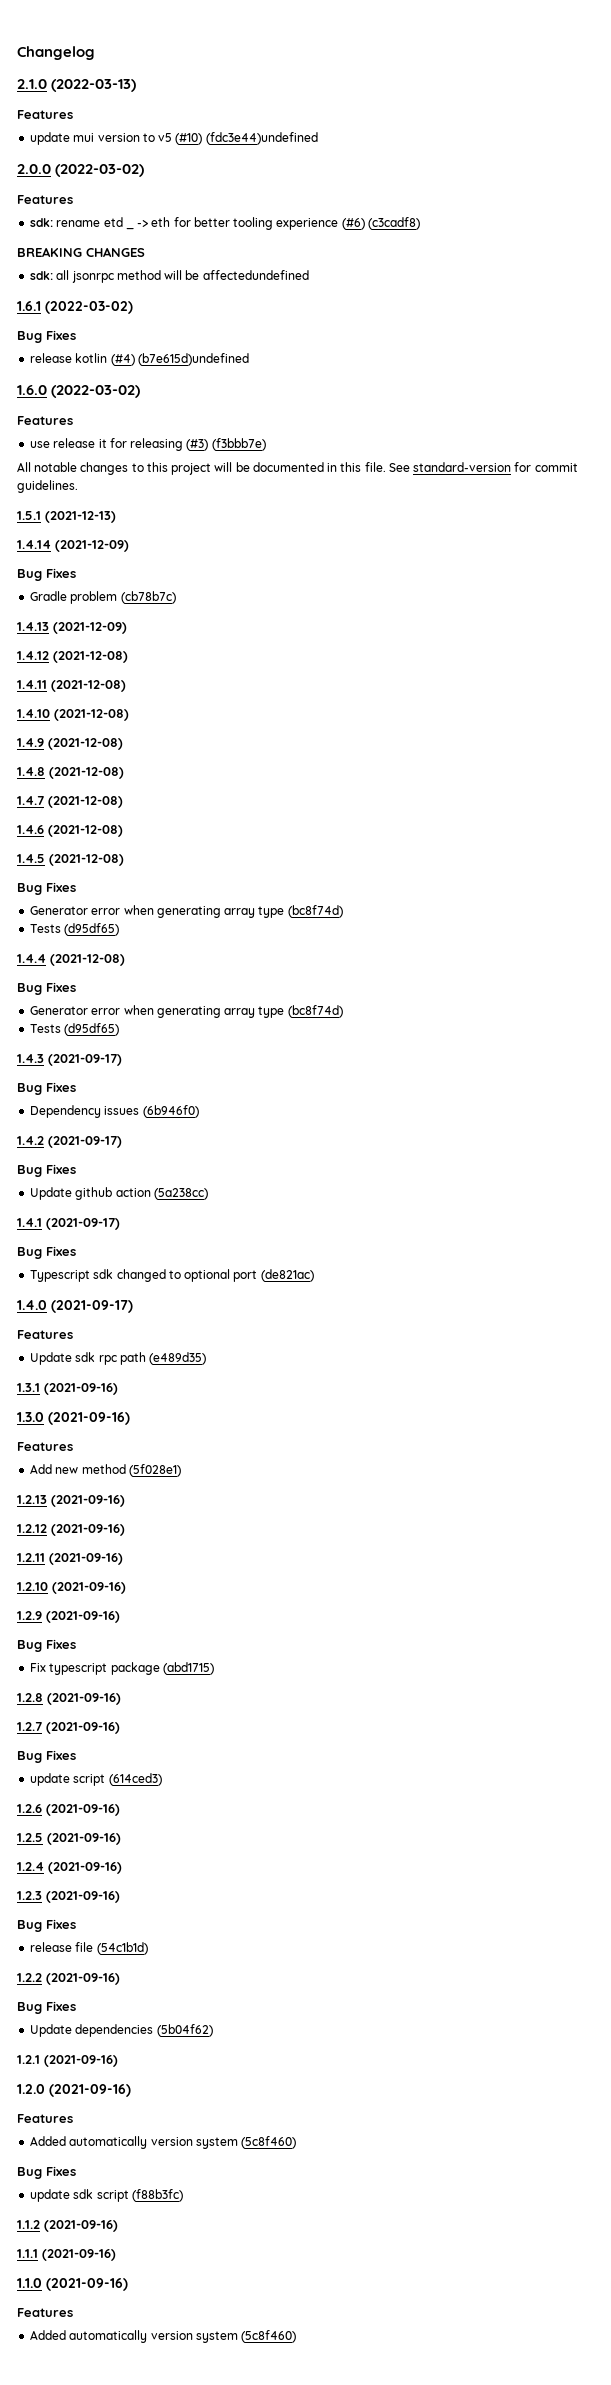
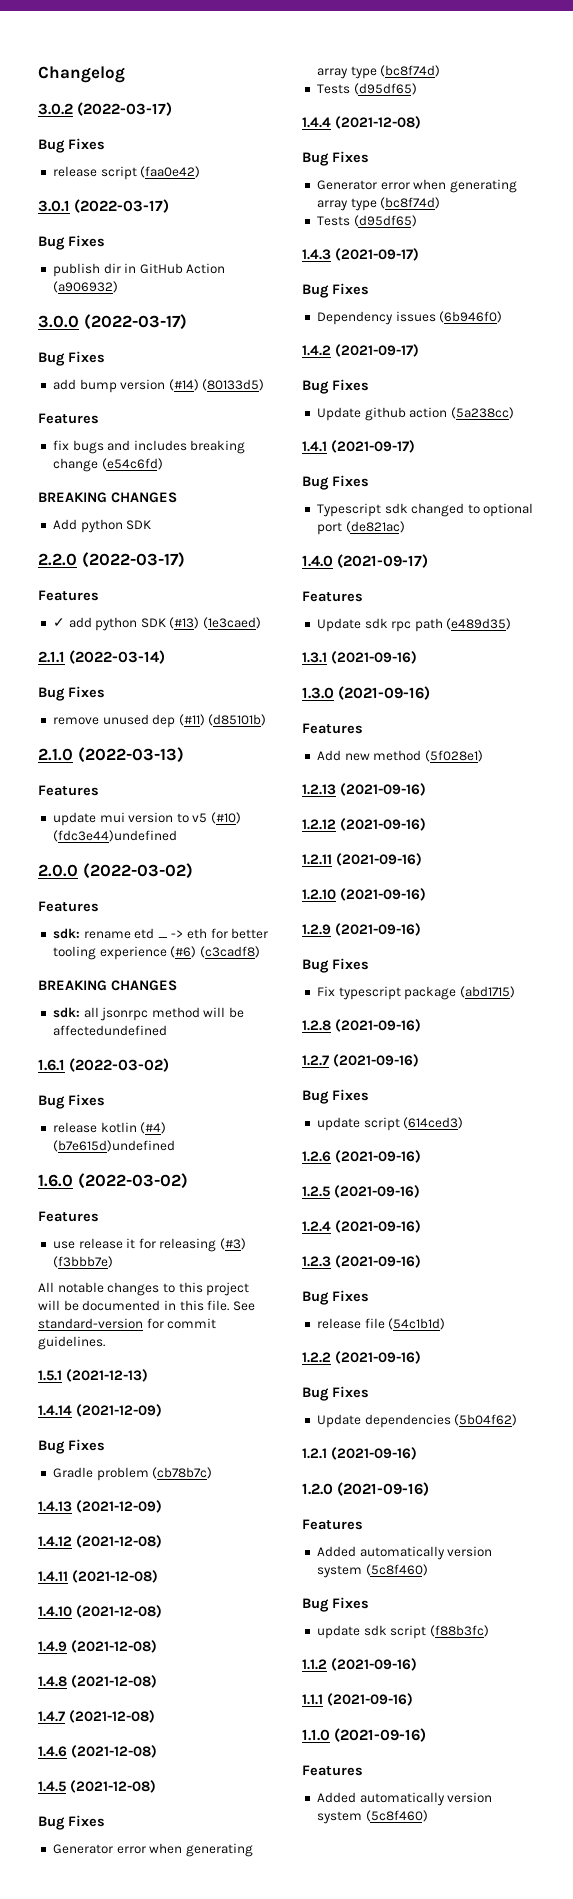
+ 3.0.2 (2022-03-17)
+ Bug Fixes
+ release script (faa0e42)
+ 3.0.1 (2022-03-17)
+ Bug Fixes
+ publish dir in GitHub Action (a906932)
+ 3.0.0 (2022-03-17)
+ Bug Fixes
+ add bump version (#14) (80133d5)
+ Features
+ fix bugs and includes breaking change (e54c6fd)
+ BREAKING CHANGES
+ Add python SDK
+ 2.2.0 (2022-03-17)
+ Features
+ ✓ add python SDK (#13) (1e3caed)
+ 2.1.1 (2022-03-14)
+ Bug Fixes
+ remove unused dep (#11) (d85101b)

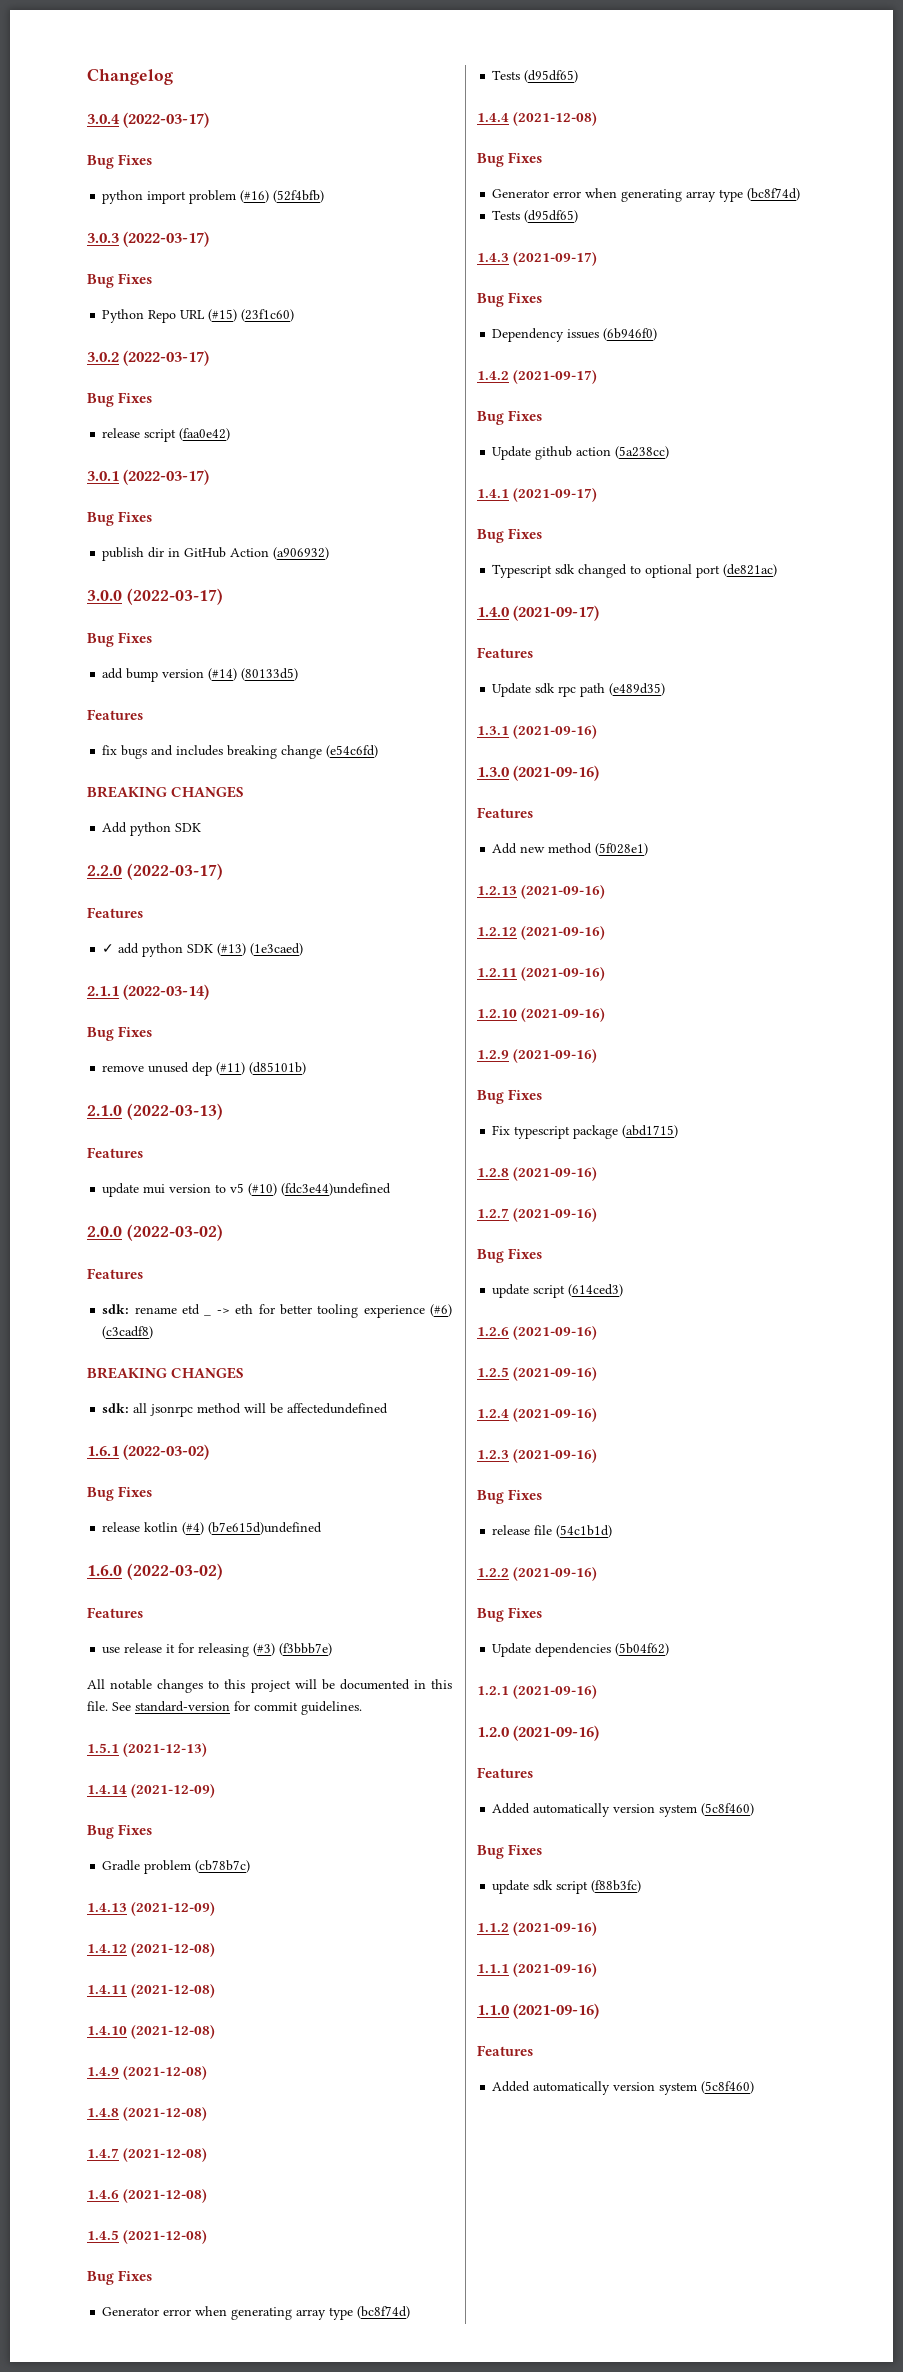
+ 3.0.4 (2022-03-17)
+ Bug Fixes
+ python import problem (#16) (52f4bfb)
+ 3.0.3 (2022-03-17)
+ Bug Fixes
+ Python Repo URL (#15) (23f1c60)

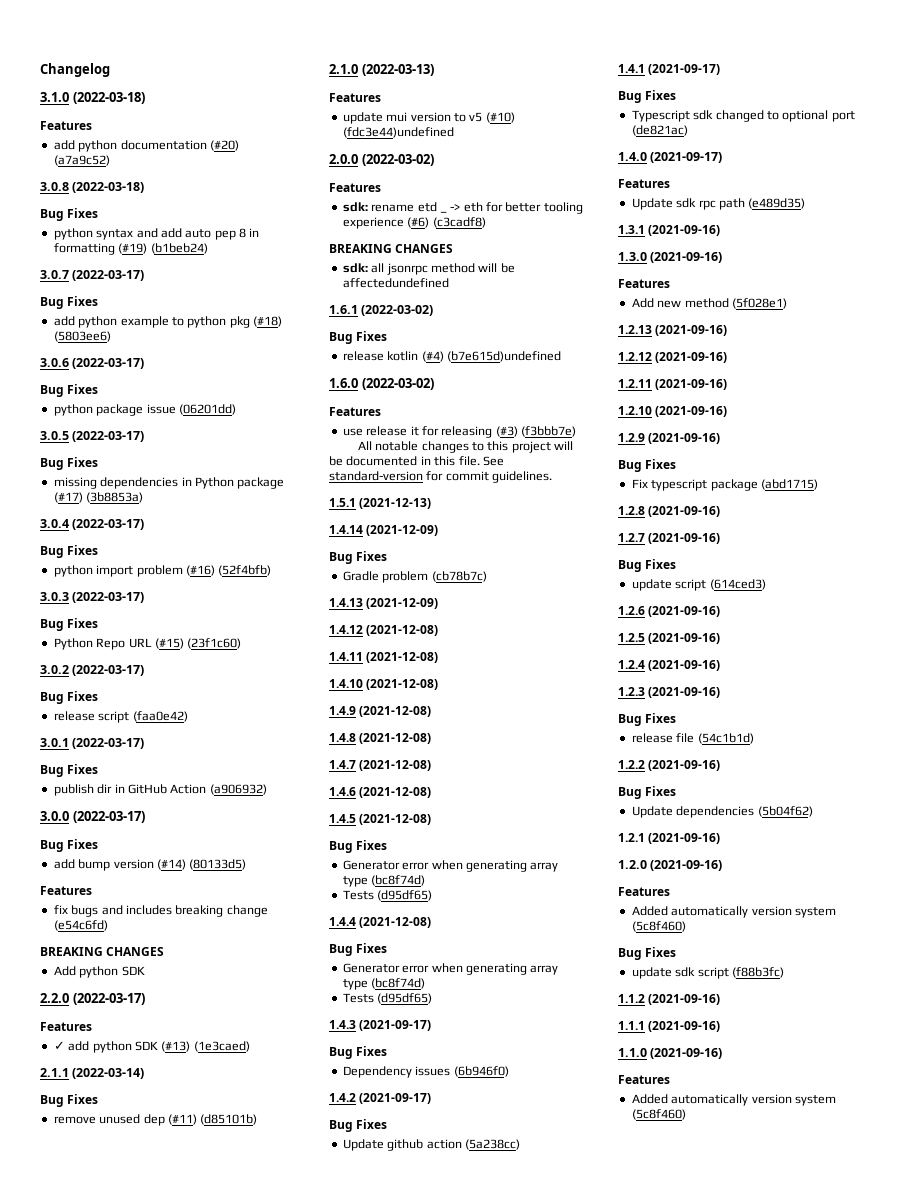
+ 3.1.0 (2022-03-18)
+ Features
+ add python documentation (#20) (a7a9c52)
+ 3.0.8 (2022-03-18)
+ Bug Fixes
+ python syntax and add auto pep 8 in formatting (#19) (b1beb24)
+ 3.0.7 (2022-03-17)
+ Bug Fixes
+ add python example to python pkg (#18) (5803ee6)
+ 3.0.6 (2022-03-17)
+ Bug Fixes
+ python package issue (06201dd)
+ 3.0.5 (2022-03-17)
+ Bug Fixes
+ missing dependencies in Python package (#17) (3b8853a)

